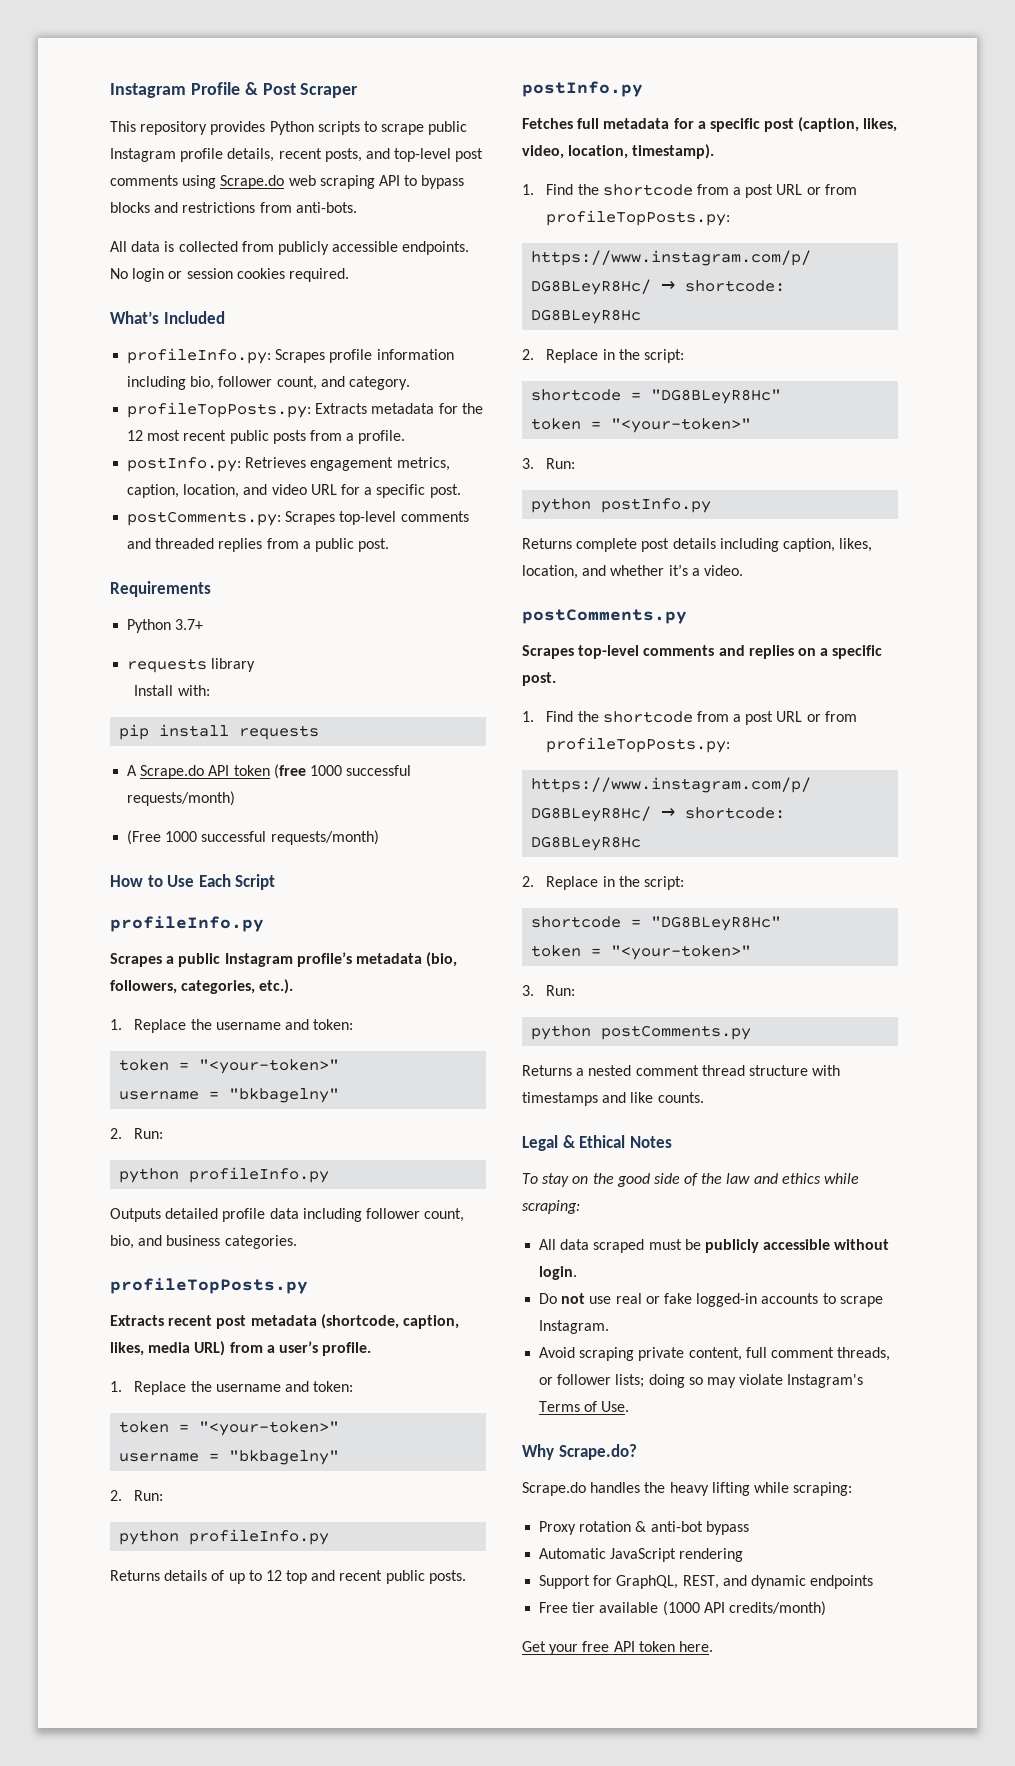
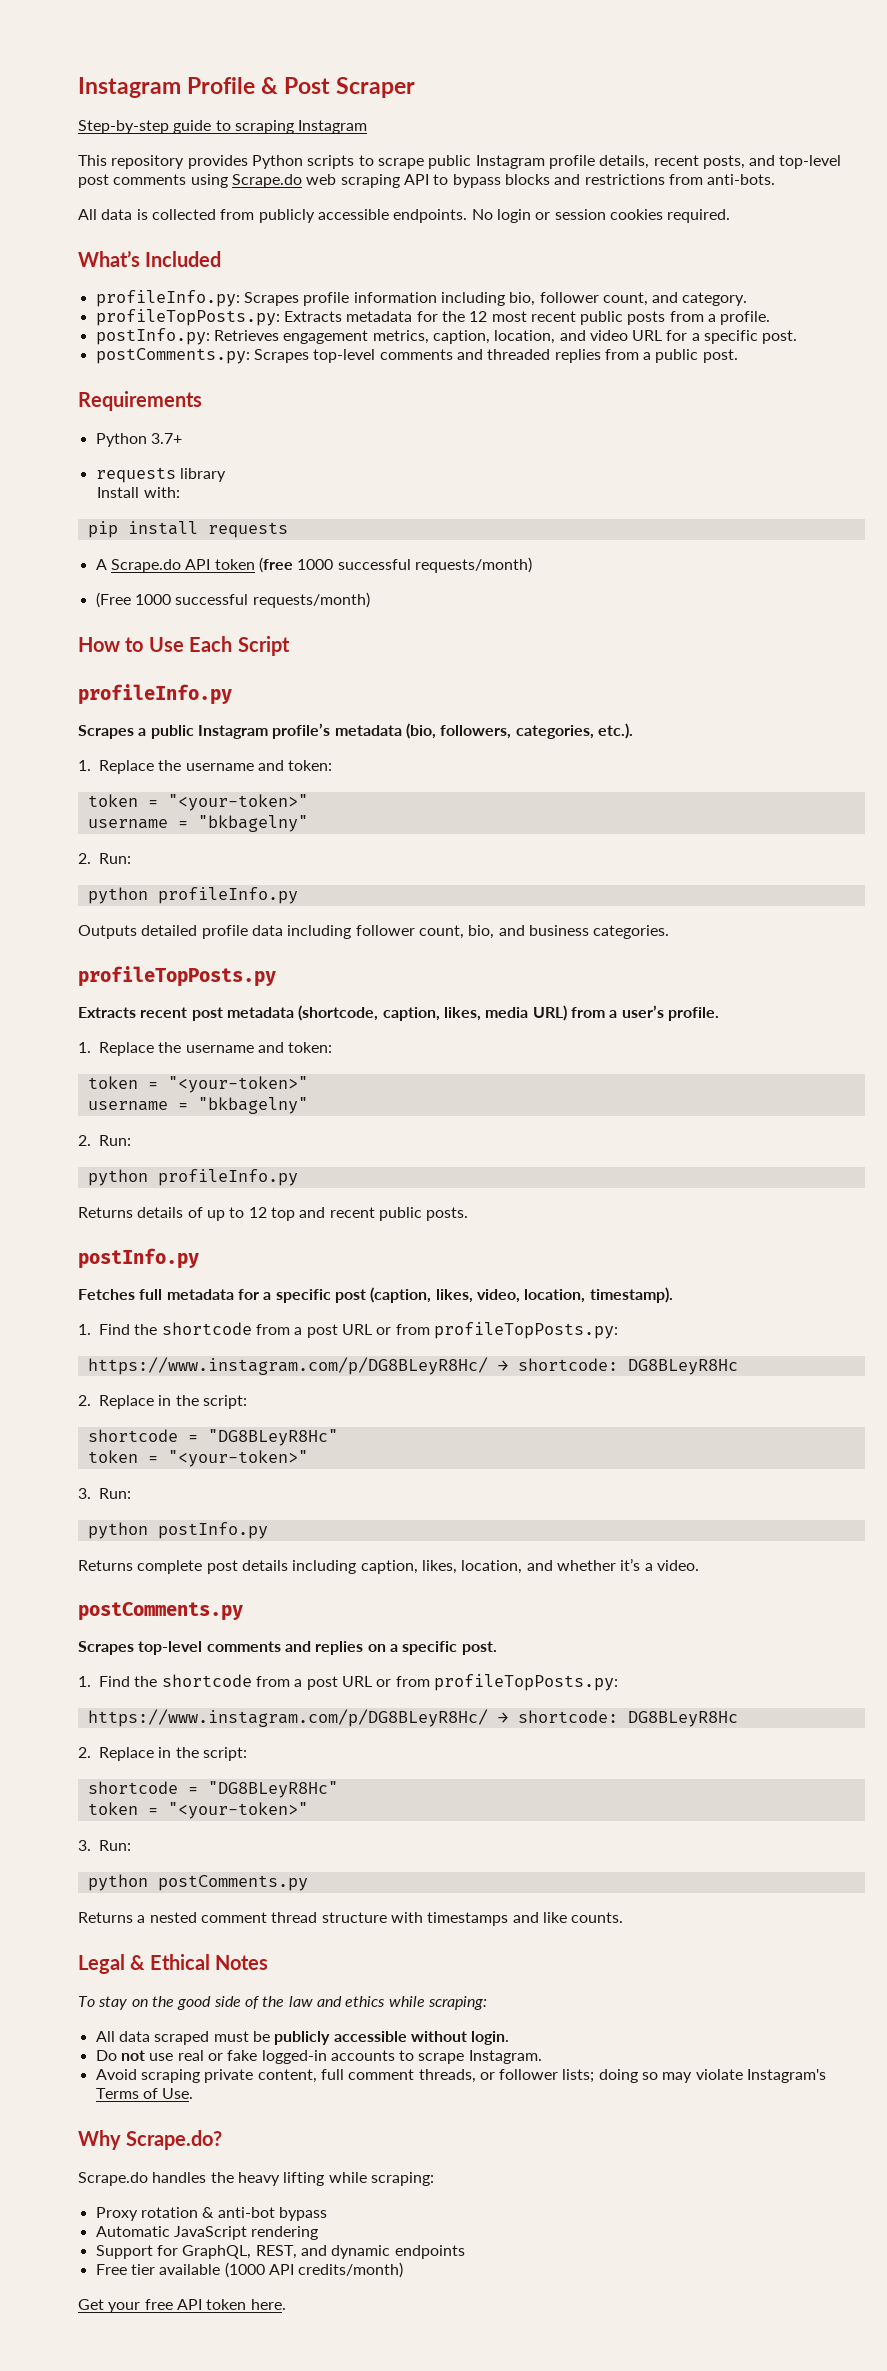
+ Step-by-step guide to scraping Instagram

